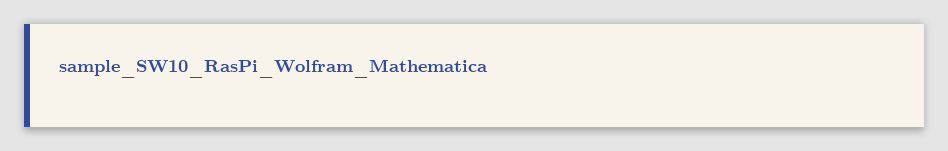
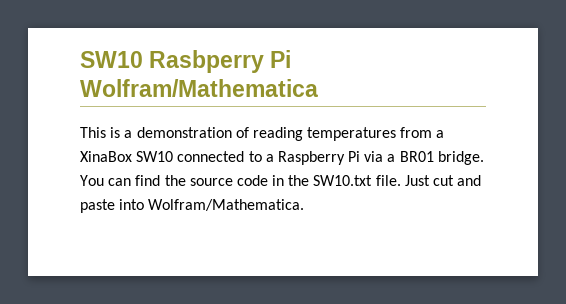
- sample_SW10_RasPi_Wolfram_Mathematica
+ SW10 Rasbperry Pi Wolfram/Mathematica
+ This is a demonstration of reading temperatures from a XinaBox SW10 connected to a Raspberry Pi via a BR01 bridge. You can find the source code in the SW10.txt file. Just cut and paste into Wolfram/Mathematica.

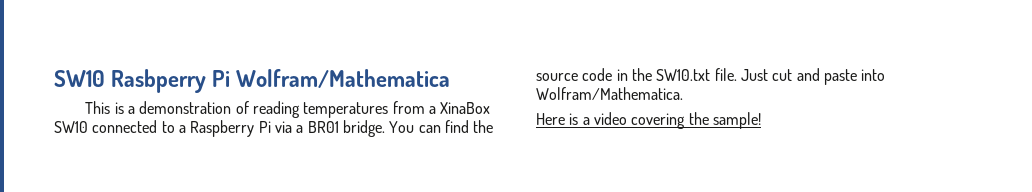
+ Here is a video covering the sample!

